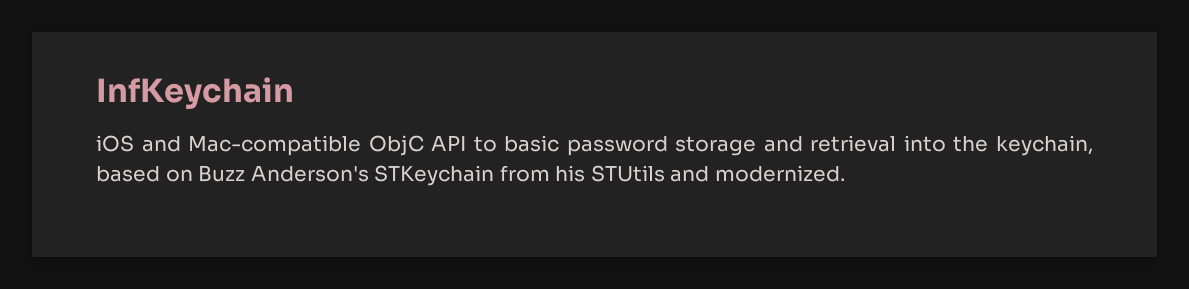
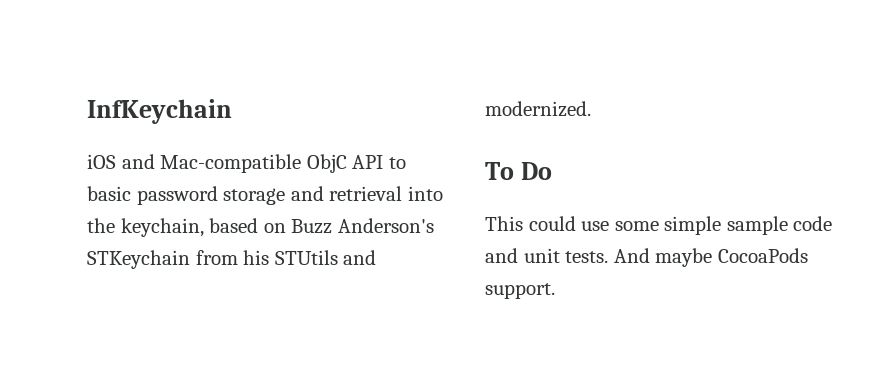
+ To Do
+ This could use some simple sample code and unit tests. And maybe CocoaPods support.

